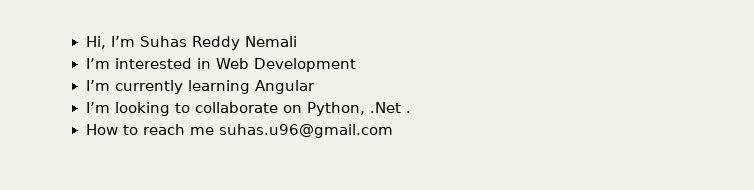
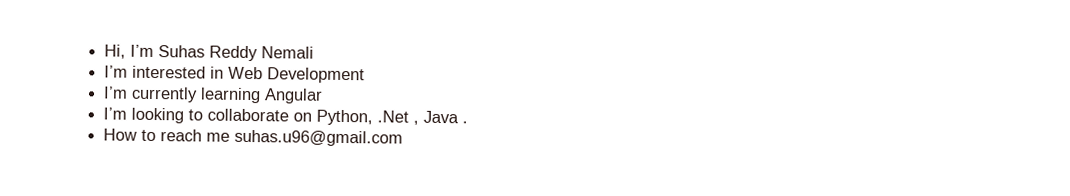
- I’m looking to collaborate on Python, .Net .
+ I’m looking to collaborate on Python, .Net , Java .

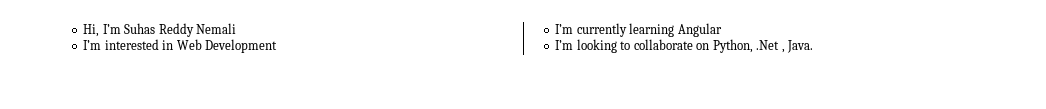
- I’m looking to collaborate on Python, .Net , Java .
- How to reach me suhas.u96@gmail.com
+ I’m looking to collaborate on Python, .Net , Java.

